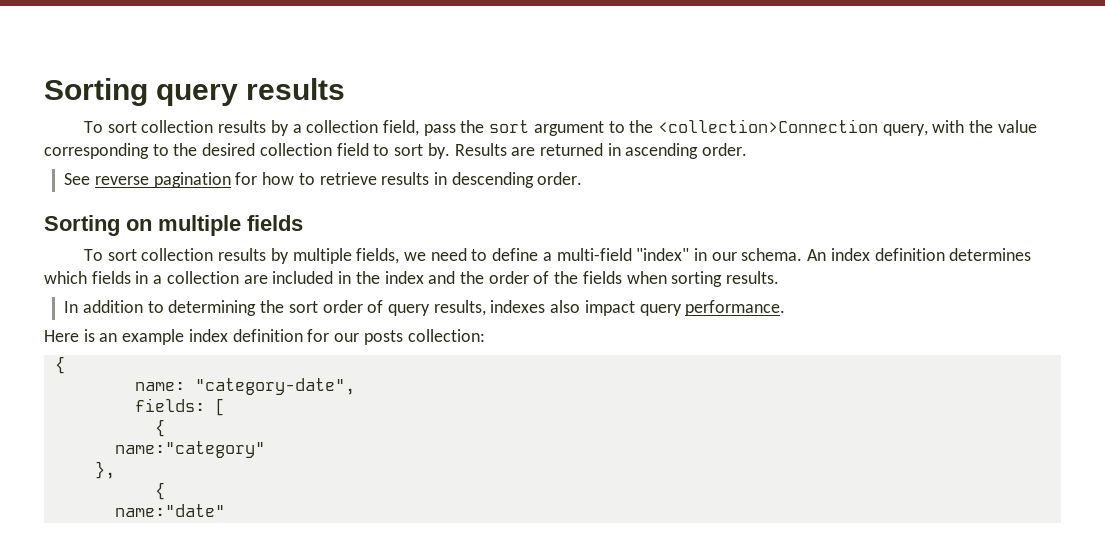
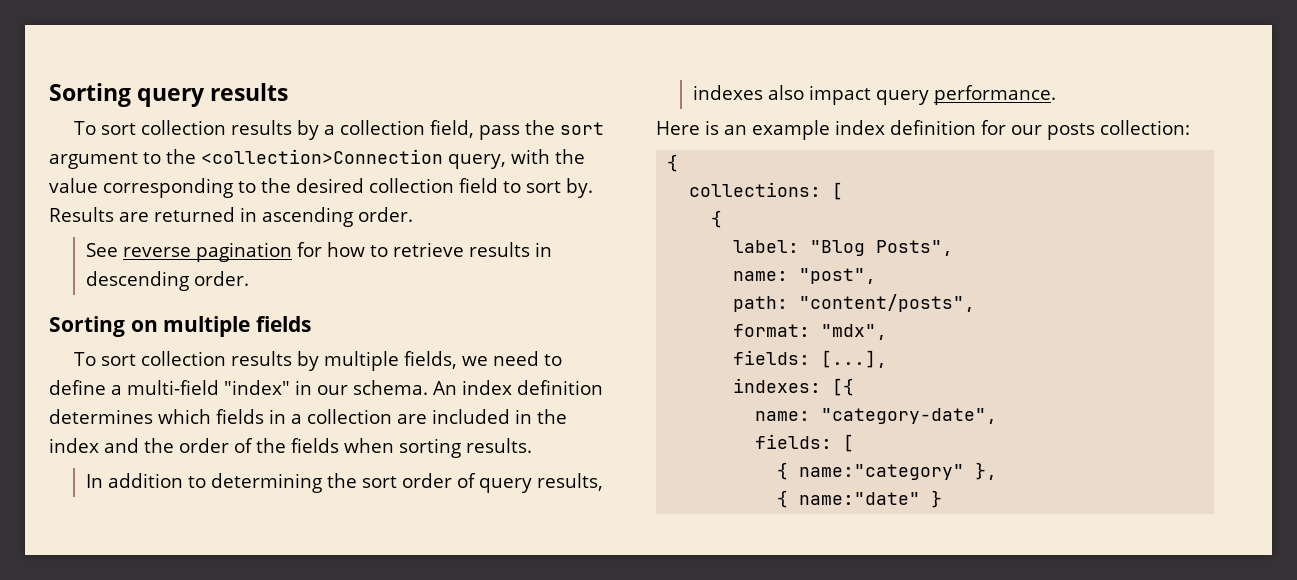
+ collections: [
+ {
+ label: "Blog Posts",
+ name: "post",
+ path: "content/posts",
+ format: "mdx",
+ fields: [...],
+ indexes: [{
  fields: [
- {
- name:"category"
- },
- {
- name:"date"
+ { name:"category" },
+ { name:"date" }

